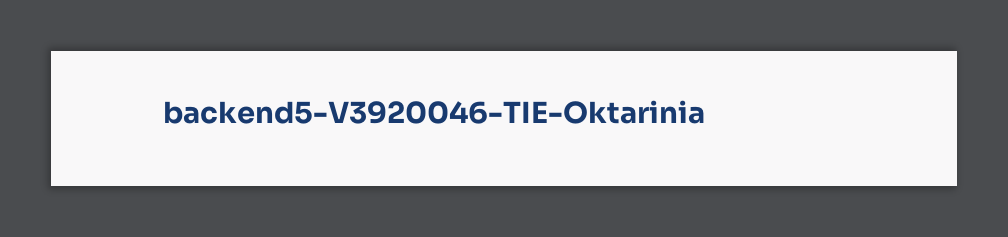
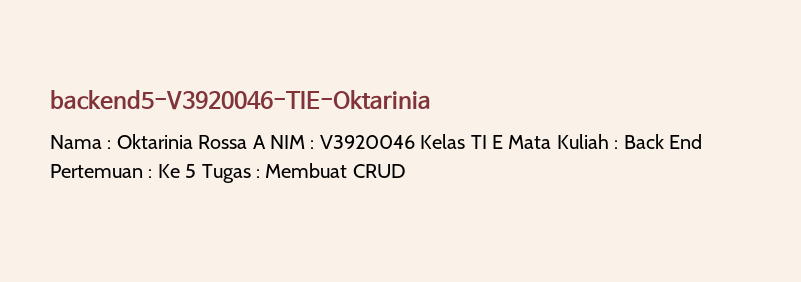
+ Nama : Oktarinia Rossa A NIM : V3920046 Kelas TI E Mata Kuliah : Back End Pertemuan : Ke 5 Tugas : Membuat CRUD

